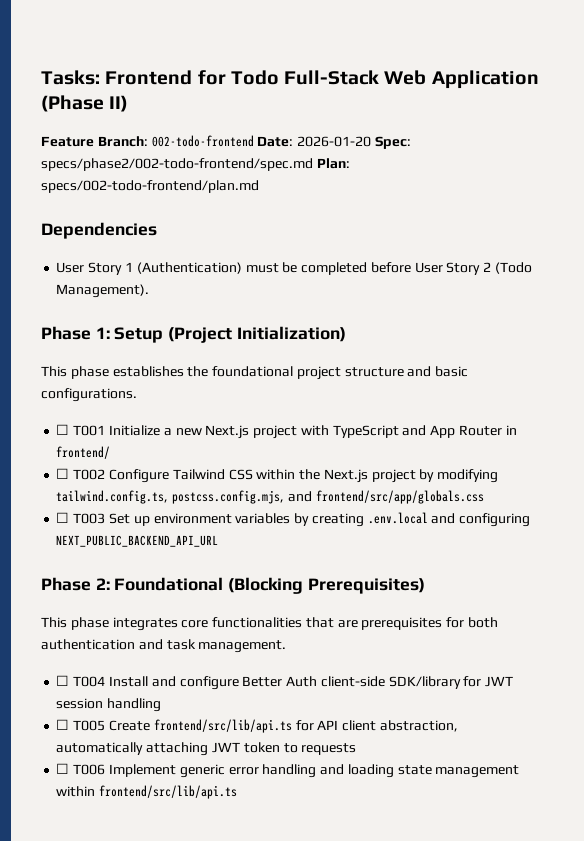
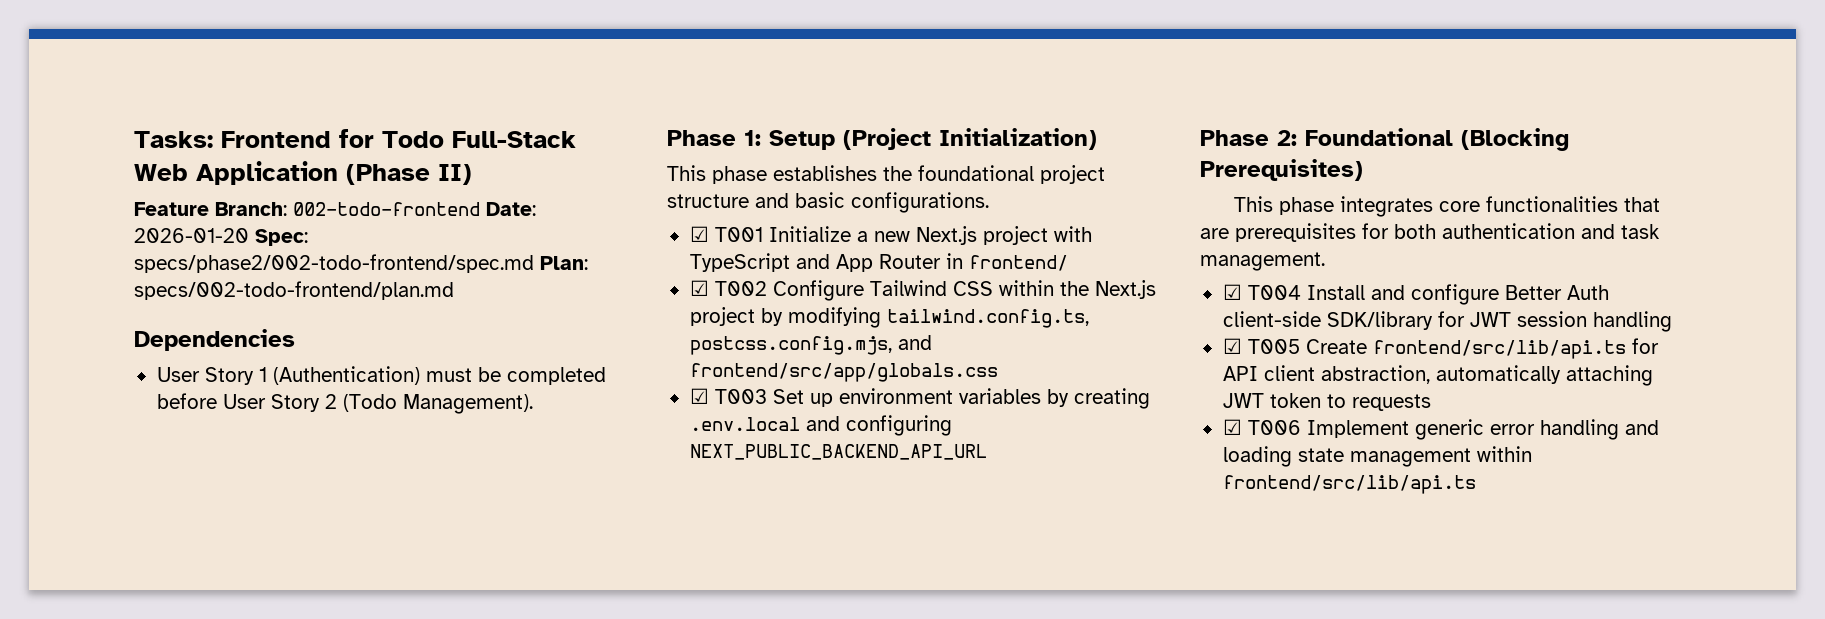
- ☐ T001 Initialize a new Next.js project with TypeScript and App Router in frontend/
+ ☑ T001 Initialize a new Next.js project with TypeScript and App Router in frontend/
- ☐ T002 Configure Tailwind CSS within the Next.js project by modifying tailwind.config.ts, postcss.config.mjs, and frontend/src/app/globals.css
+ ☑ T002 Configure Tailwind CSS within the Next.js project by modifying tailwind.config.ts, postcss.config.mjs, and frontend/src/app/globals.css
- ☐ T003 Set up environment variables by creating .env.local and configuring NEXT_PUBLIC_BACKEND_API_URL
+ ☑ T003 Set up environment variables by creating .env.local and configuring NEXT_PUBLIC_BACKEND_API_URL
- ☐ T004 Install and configure Better Auth client-side SDK/library for JWT session handling
+ ☑ T004 Install and configure Better Auth client-side SDK/library for JWT session handling
- ☐ T005 Create frontend/src/lib/api.ts for API client abstraction, automatically attaching JWT token to requests
+ ☑ T005 Create frontend/src/lib/api.ts for API client abstraction, automatically attaching JWT token to requests
- ☐ T006 Implement generic error handling and loading state management within frontend/src/lib/api.ts
+ ☑ T006 Implement generic error handling and loading state management within frontend/src/lib/api.ts

